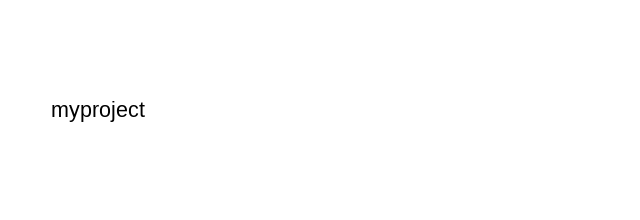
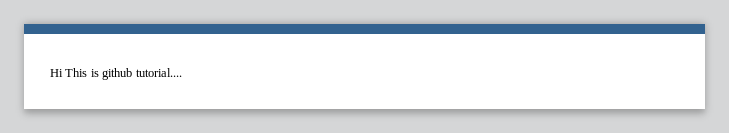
- myproject
+ Hi This is github tutorial....

